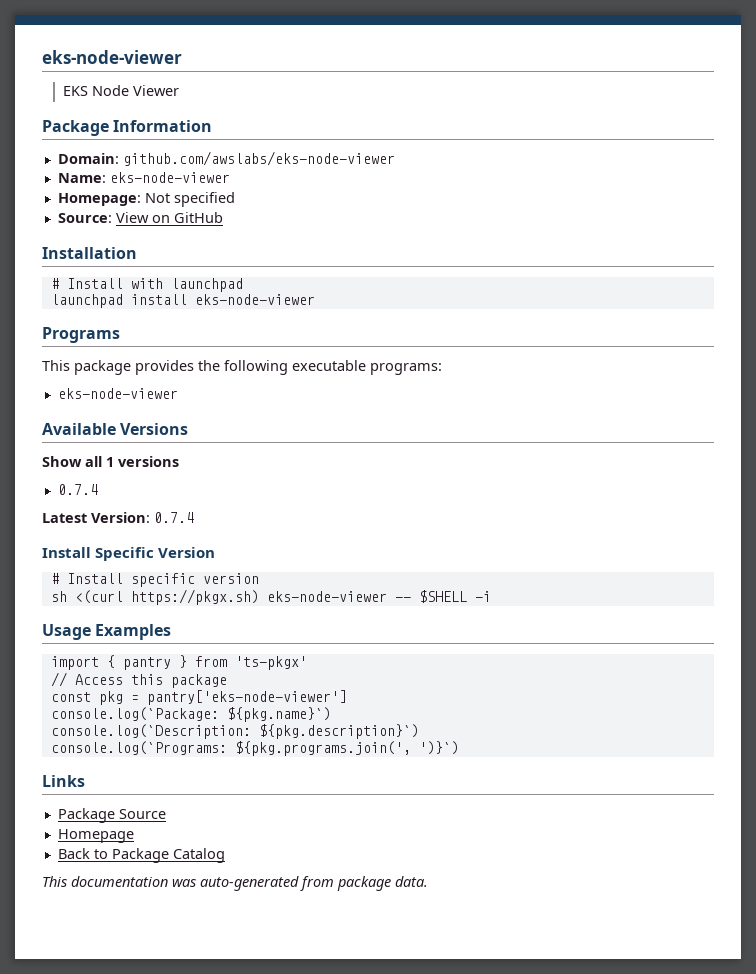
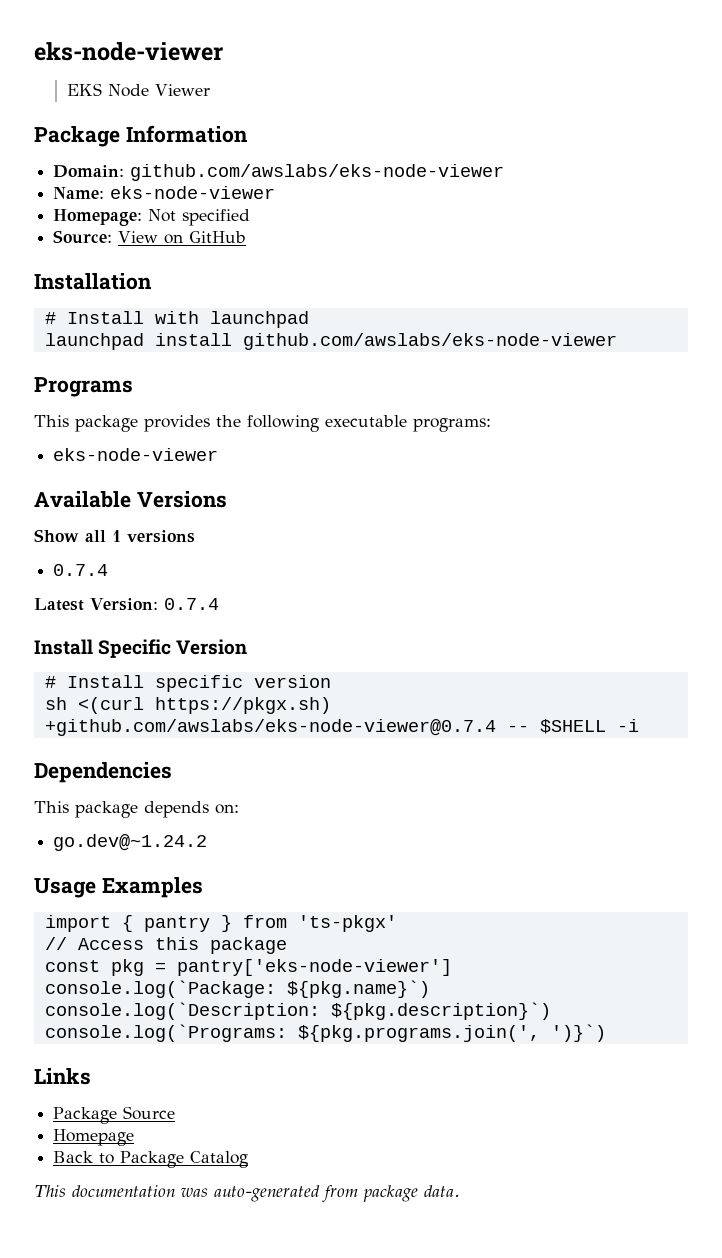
- launchpad install eks-node-viewer
+ launchpad install github.com/awslabs/eks-node-viewer
- sh <(curl https://pkgx.sh) eks-node-viewer -- $SHELL -i
+ sh <(curl https://pkgx.sh) +github.com/awslabs/eks-node-viewer@0.7.4 -- $SHELL -i
+ Dependencies
+ This package depends on:
+ go.dev@~1.24.2

